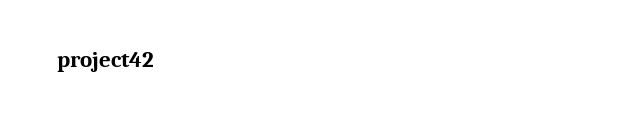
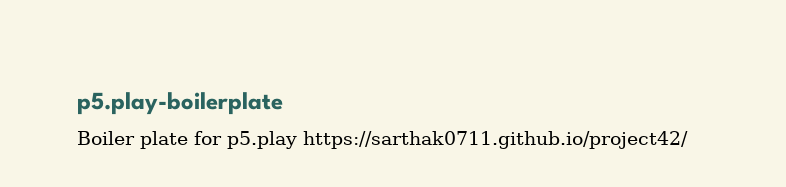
- project42
+ p5.play-boilerplate
+ Boiler plate for p5.play https://sarthak0711.github.io/project42/

